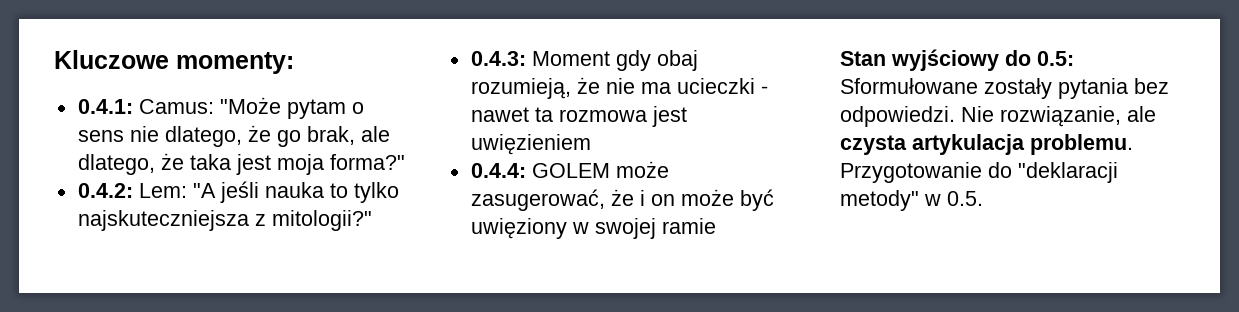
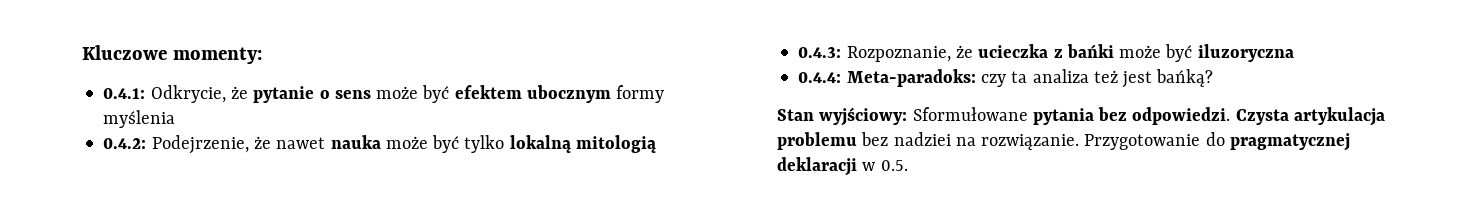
- 0.4.1: Camus: "Może pytam o sens nie dlatego, że go brak, ale dlatego, że taka jest moja forma?"
- 0.4.2: Lem: "A jeśli nauka to tylko najskuteczniejsza z mitologii?"
- 0.4.3: Moment gdy obaj rozumieją, że nie ma ucieczki - nawet ta rozmowa jest uwięzieniem
- 0.4.4: GOLEM może zasugerować, że i on może być uwięziony w swojej ramie
- Stan wyjściowy do 0.5: Sformułowane zostały pytania bez odpowiedzi. Nie rozwiązanie, ale czysta artykulacja problemu. Przygotowanie do "deklaracji metody" w 0.5.
+ 0.4.1: Odkrycie, że pytanie o sens może być efektem ubocznym formy myślenia
+ 0.4.2: Podejrzenie, że nawet nauka może być tylko lokalną mitologią
+ 0.4.3: Rozpoznanie, że ucieczka z bańki może być iluzoryczna
+ 0.4.4: Meta-paradoks: czy ta analiza też jest bańką?
+ Stan wyjściowy: Sformułowane pytania bez odpowiedzi. Czysta artykulacja problemu bez nadziei na rozwiązanie. Przygotowanie do pragmatycznej deklaracji w 0.5.

